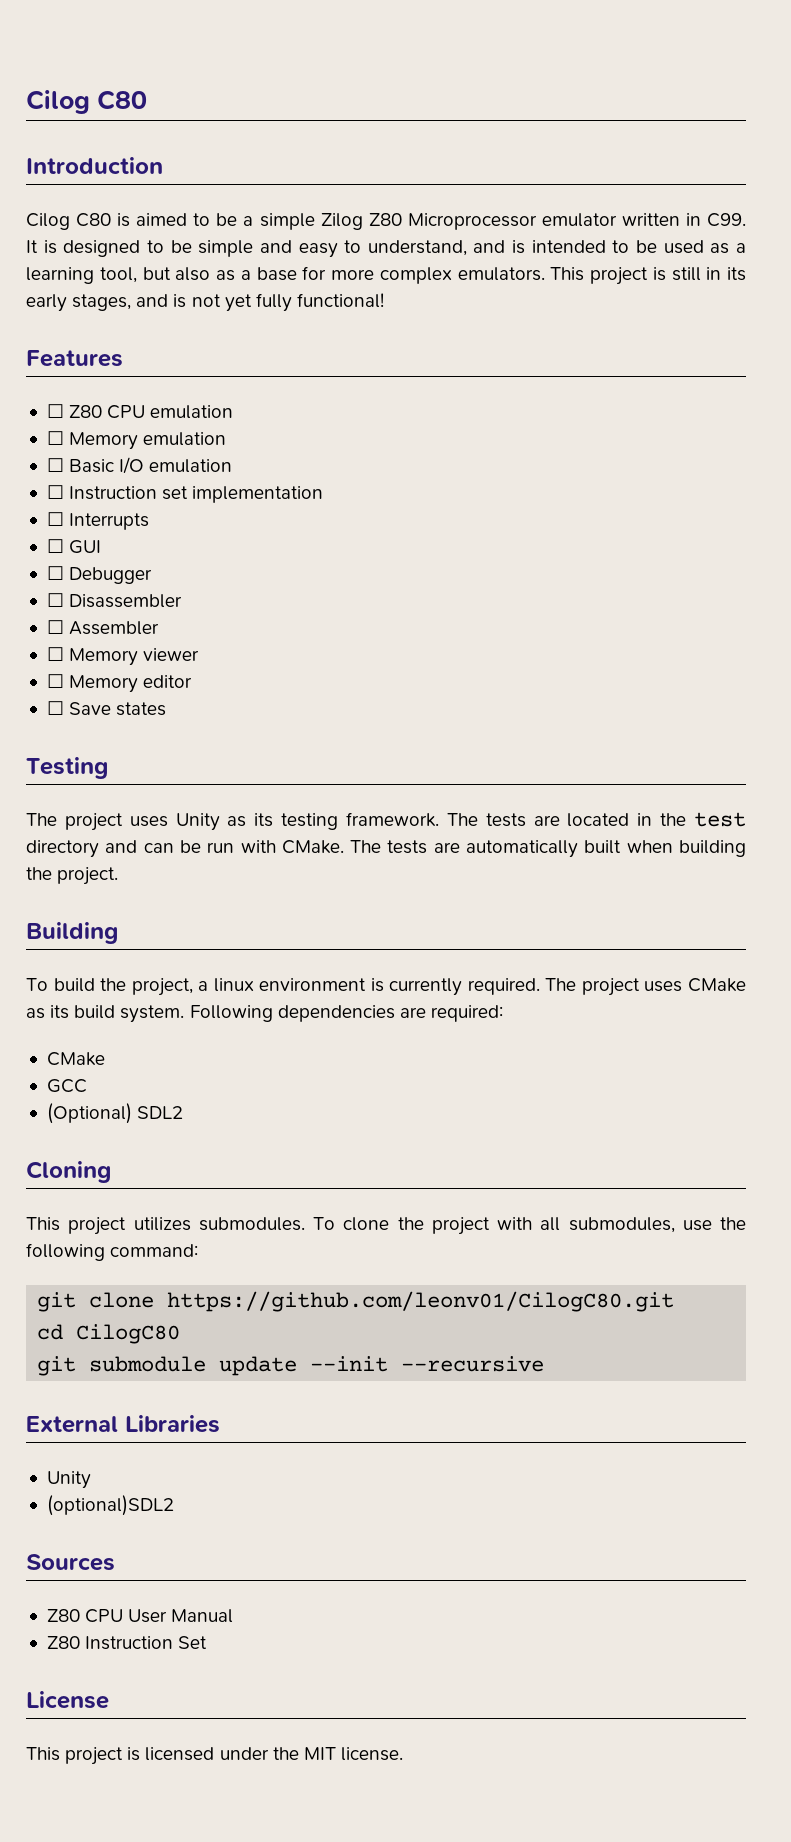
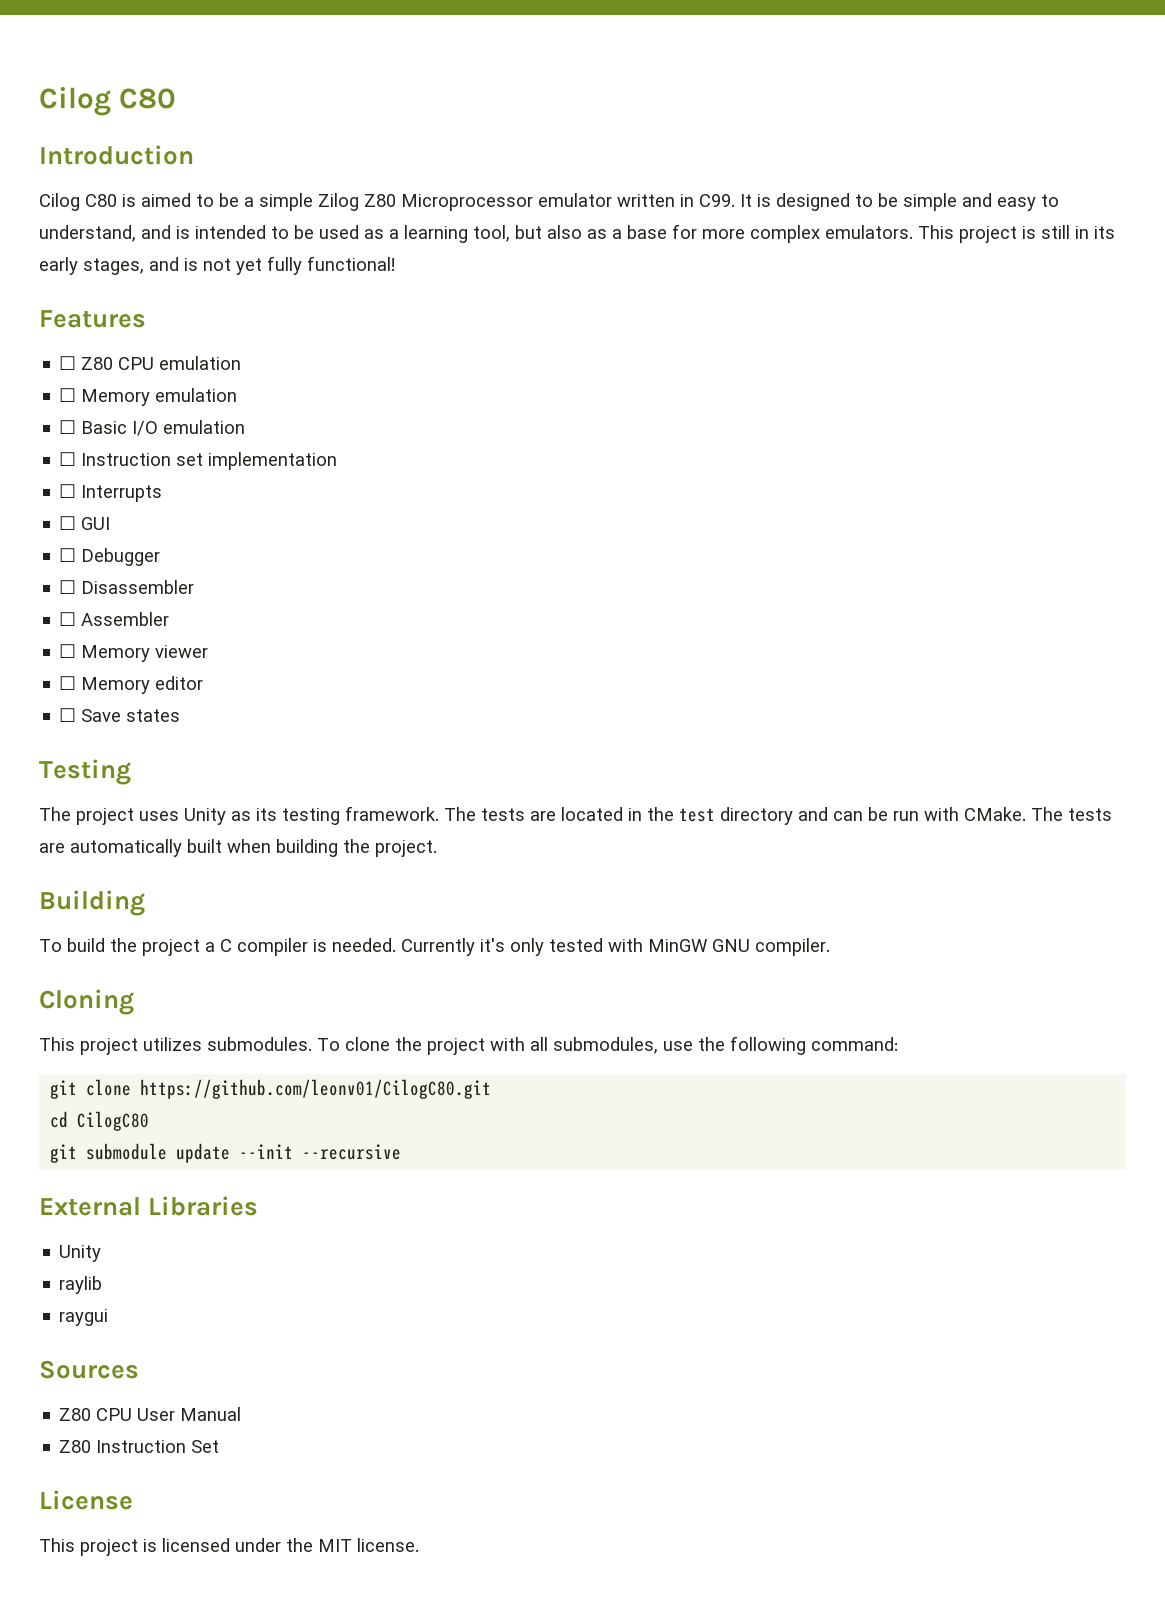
- To build the project, a linux environment is currently required. The project uses CMake as its build system. Following dependencies are required:
- CMake
- GCC
- (Optional) SDL2
+ To build the project a C compiler is needed. Currently it's only tested with MinGW GNU compiler.
- (optional)SDL2
+ raylib
+ raygui

